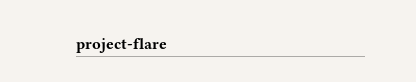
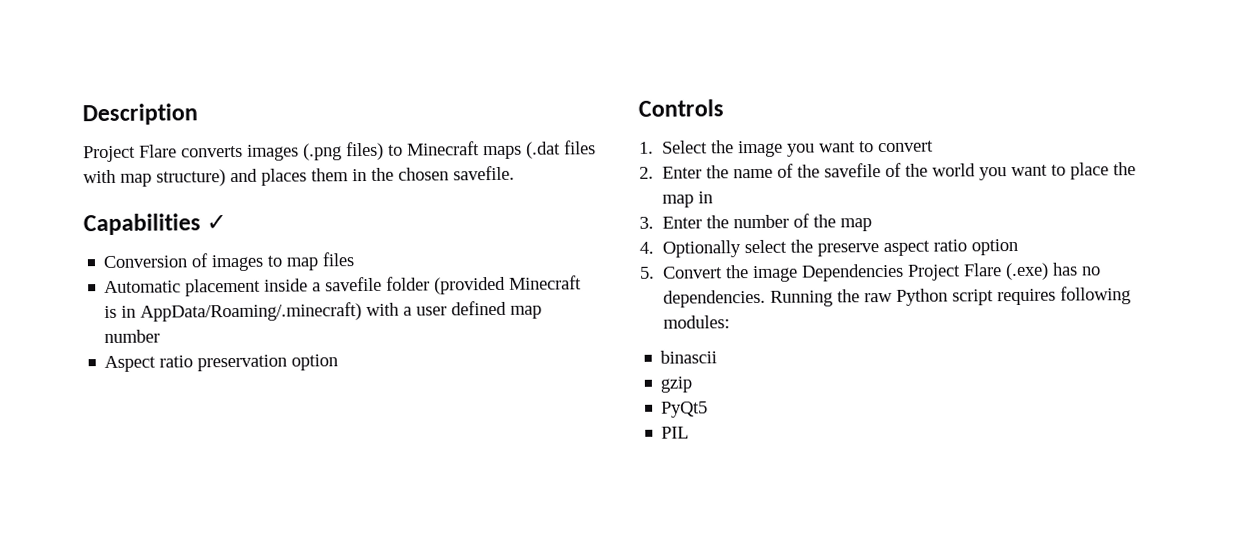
- project-flare
+ Description
+ Project Flare converts images (.png files) to Minecraft maps (.dat files with map structure) and places them in the chosen savefile.
+ Capabilities ✓
+ Conversion of images to map files
+ Automatic placement inside a savefile folder (provided Minecraft is in AppData/Roaming/.minecraft) with a user defined map number
+ Aspect ratio preservation option
+ Controls
+ 1. Select the image you want to convert
+ 2. Enter the name of the savefile of the world you want to place the map in
+ 3. Enter the number of the map
+ 4. Optionally select the preserve aspect ratio option
+ 5. Convert the image Dependencies Project Flare (.exe) has no dependencies. Running the raw Python script requires following modules:
+ binascii
+ gzip
+ PyQt5
+ PIL

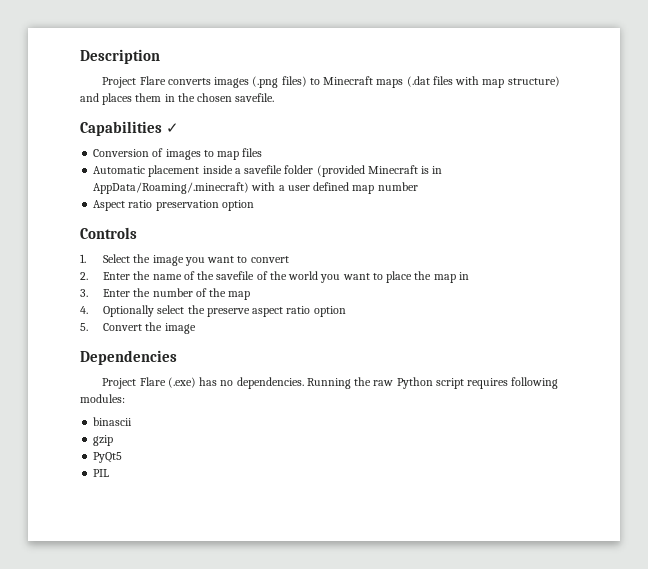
- 5. Convert the image Dependencies Project Flare (.exe) has no dependencies.
+ 5. Convert the image
+ Dependencies
+ Project Flare (.exe) has no dependencies.

